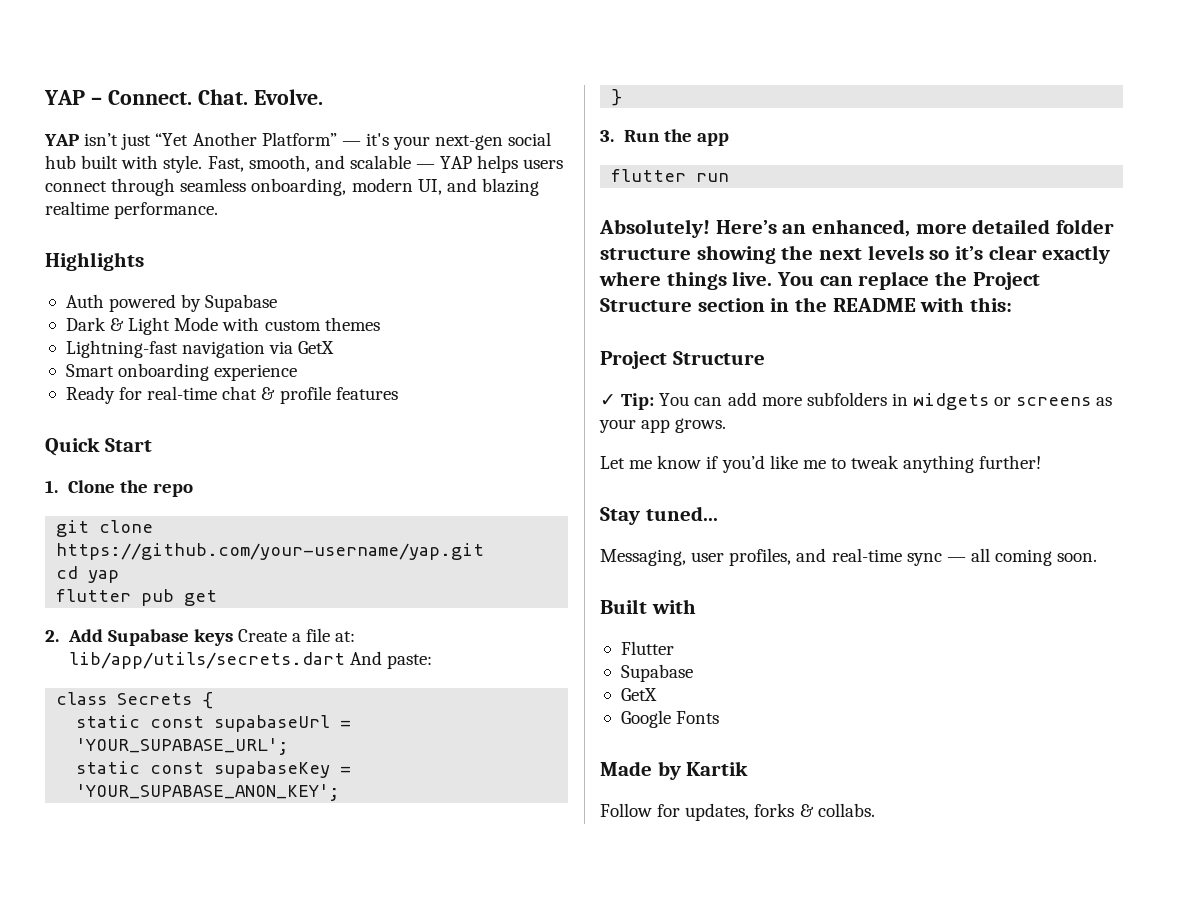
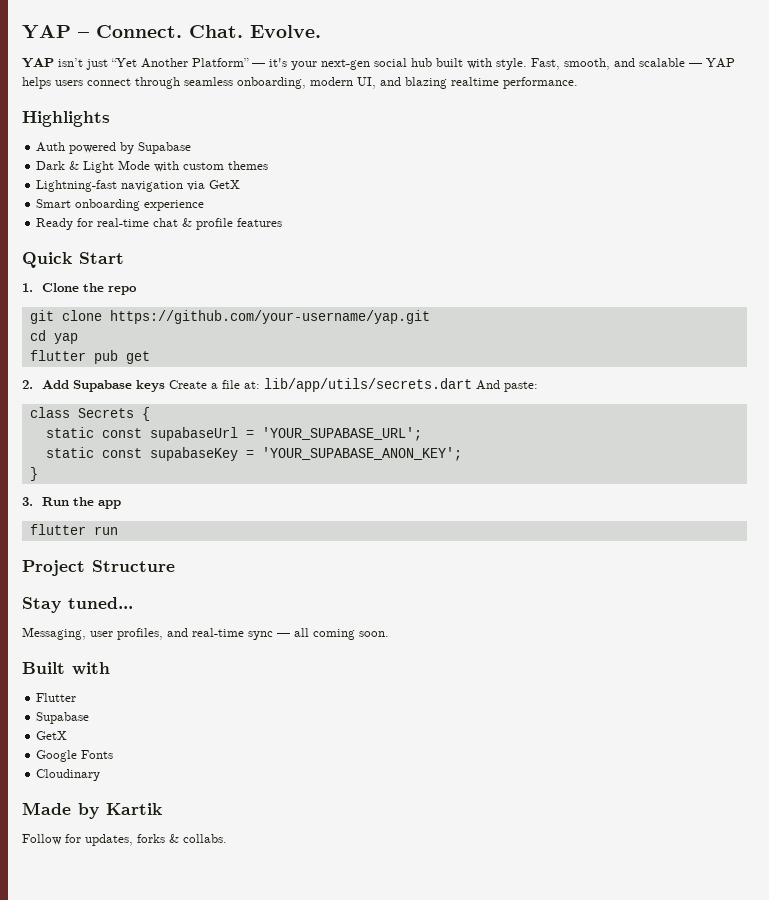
- Absolutely! Here’s an enhanced, more detailed folder structure showing the next levels so it’s clear exactly where things live. You can replace the Project Structure section in the README with this:
  Project Structure
- ✓ Tip: You can add more subfolders in widgets or screens as your app grows.
- Let me know if you’d like me to tweak anything further!
+ Cloudinary

